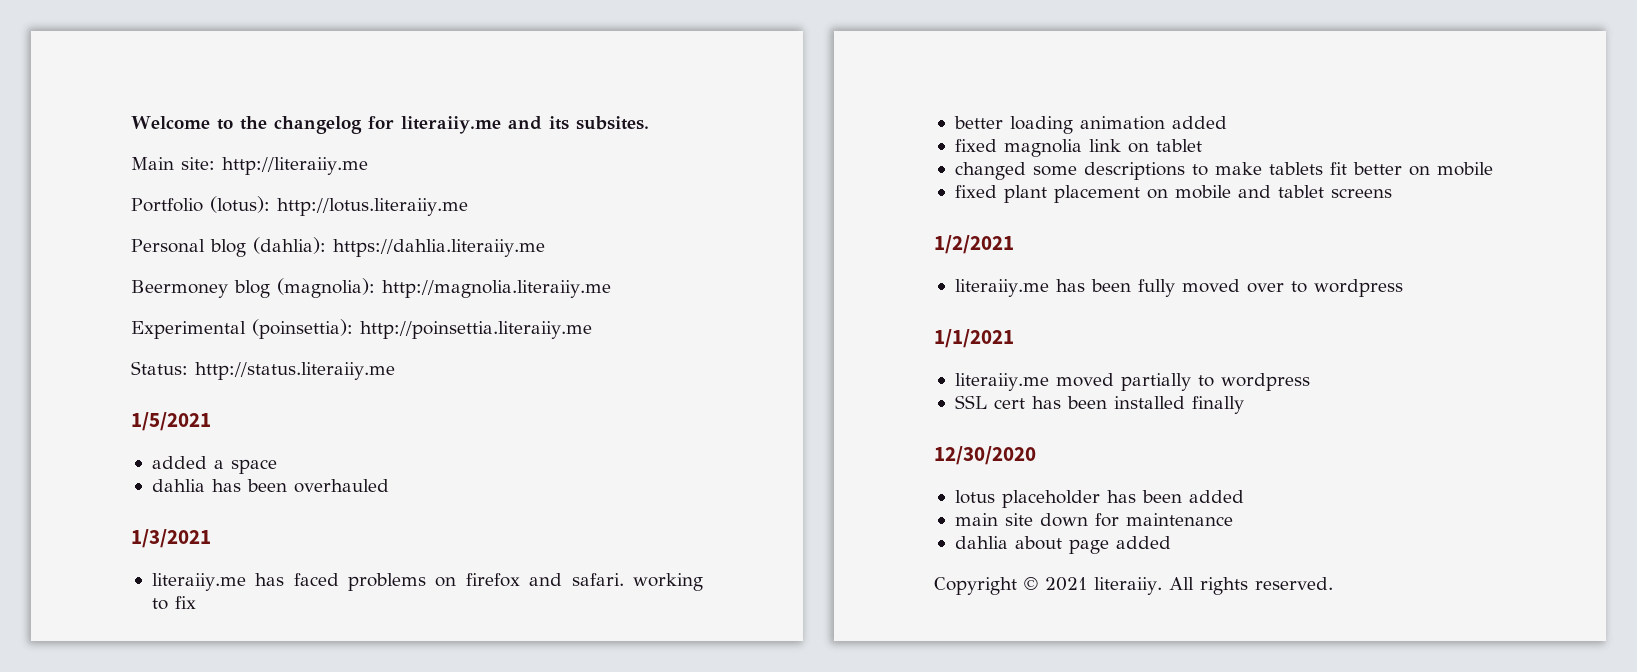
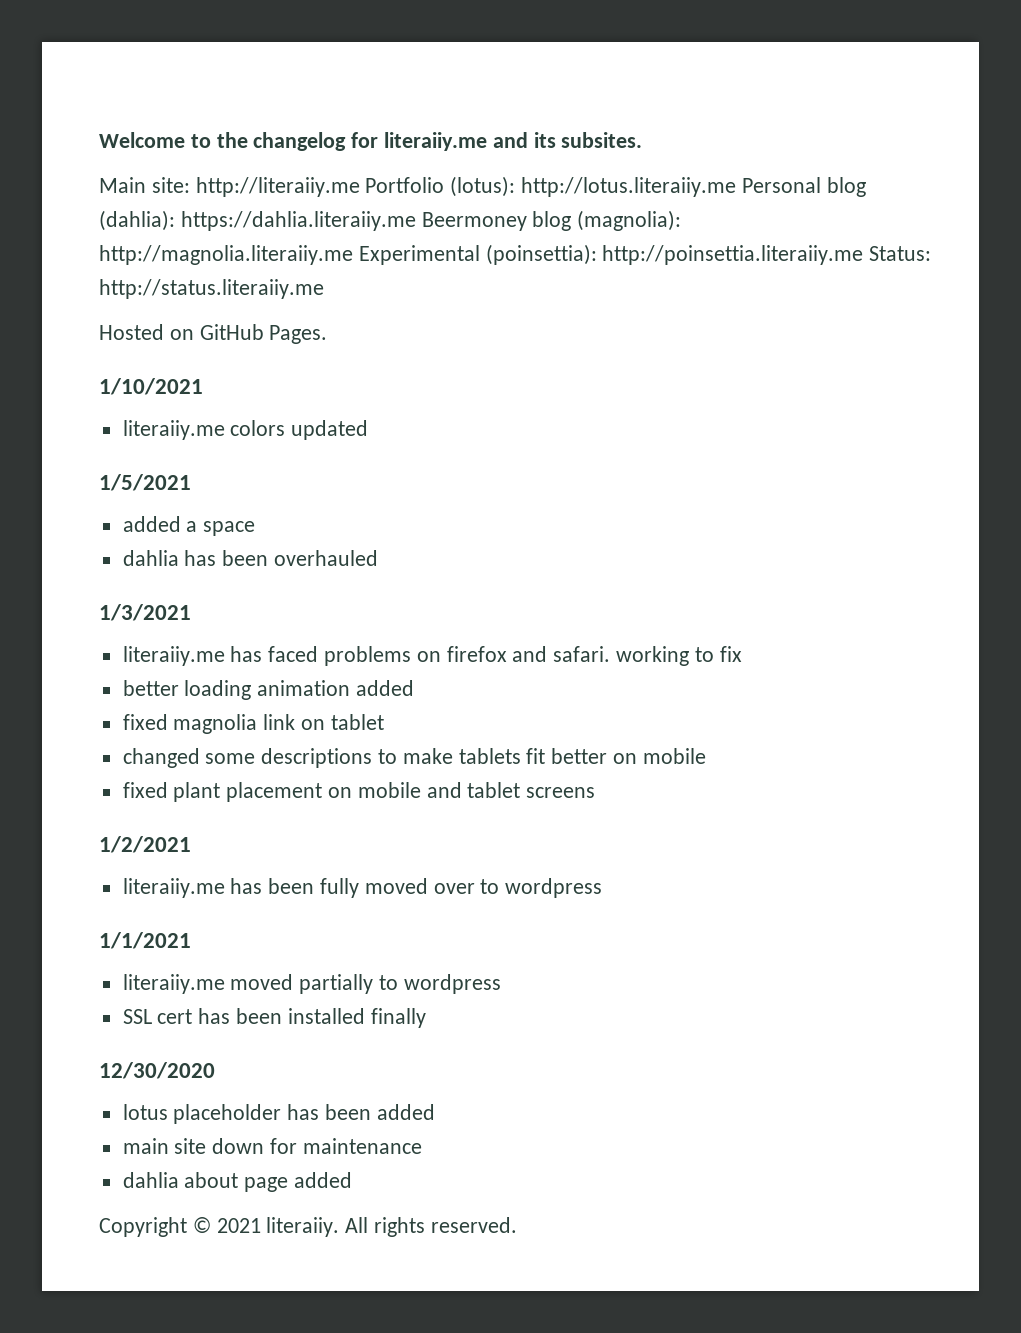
- Main site: http://literaiiy.me
- Portfolio (lotus): http://lotus.literaiiy.me
- Personal blog (dahlia): https://dahlia.literaiiy.me
- Beermoney blog (magnolia): http://magnolia.literaiiy.me
- Experimental (poinsettia): http://poinsettia.literaiiy.me
- Status: http://status.literaiiy.me
+ Main site: http://literaiiy.me Portfolio (lotus): http://lotus.literaiiy.me Personal blog (dahlia): https://dahlia.literaiiy.me Beermoney blog (magnolia): http://magnolia.literaiiy.me Experimental (poinsettia): http://poinsettia.literaiiy.me Status: http://status.literaiiy.me
+ Hosted on GitHub Pages.
+ 1/10/2021
+ literaiiy.me colors updated

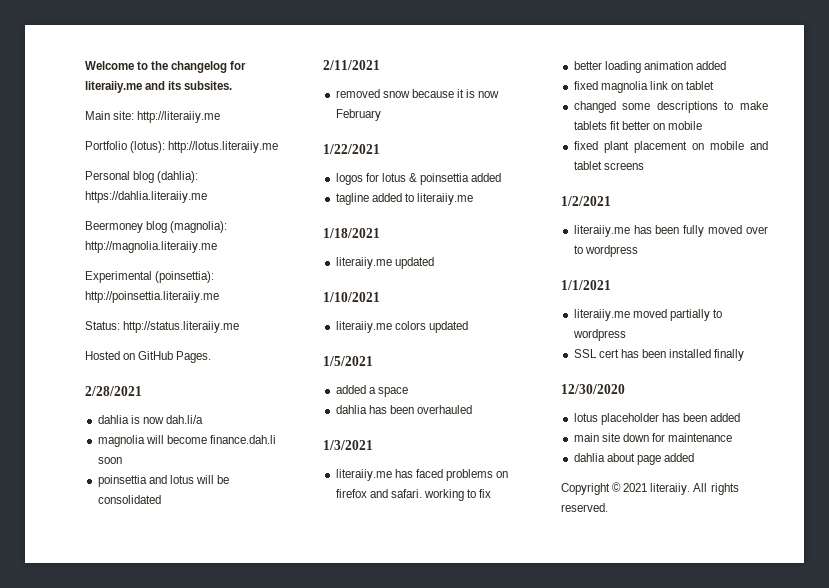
- Main site: http://literaiiy.me Portfolio (lotus): http://lotus.literaiiy.me Personal blog (dahlia): https://dahlia.literaiiy.me Beermoney blog (magnolia): http://magnolia.literaiiy.me Experimental (poinsettia): http://poinsettia.literaiiy.me Status: http://status.literaiiy.me
+ Main site: http://literaiiy.me
+ Portfolio (lotus): http://lotus.literaiiy.me
+ Personal blog (dahlia): https://dahlia.literaiiy.me
+ Beermoney blog (magnolia): http://magnolia.literaiiy.me
+ Experimental (poinsettia): http://poinsettia.literaiiy.me
+ Status: http://status.literaiiy.me
+ 2/28/2021
+ dahlia is now dah.li/a
+ magnolia will become finance.dah.li soon
+ poinsettia and lotus will be consolidated
+ 2/11/2021
+ removed snow because it is now February
+ 1/22/2021
+ logos for lotus & poinsettia added
+ tagline added to literaiiy.me
+ 1/18/2021
+ literaiiy.me updated

